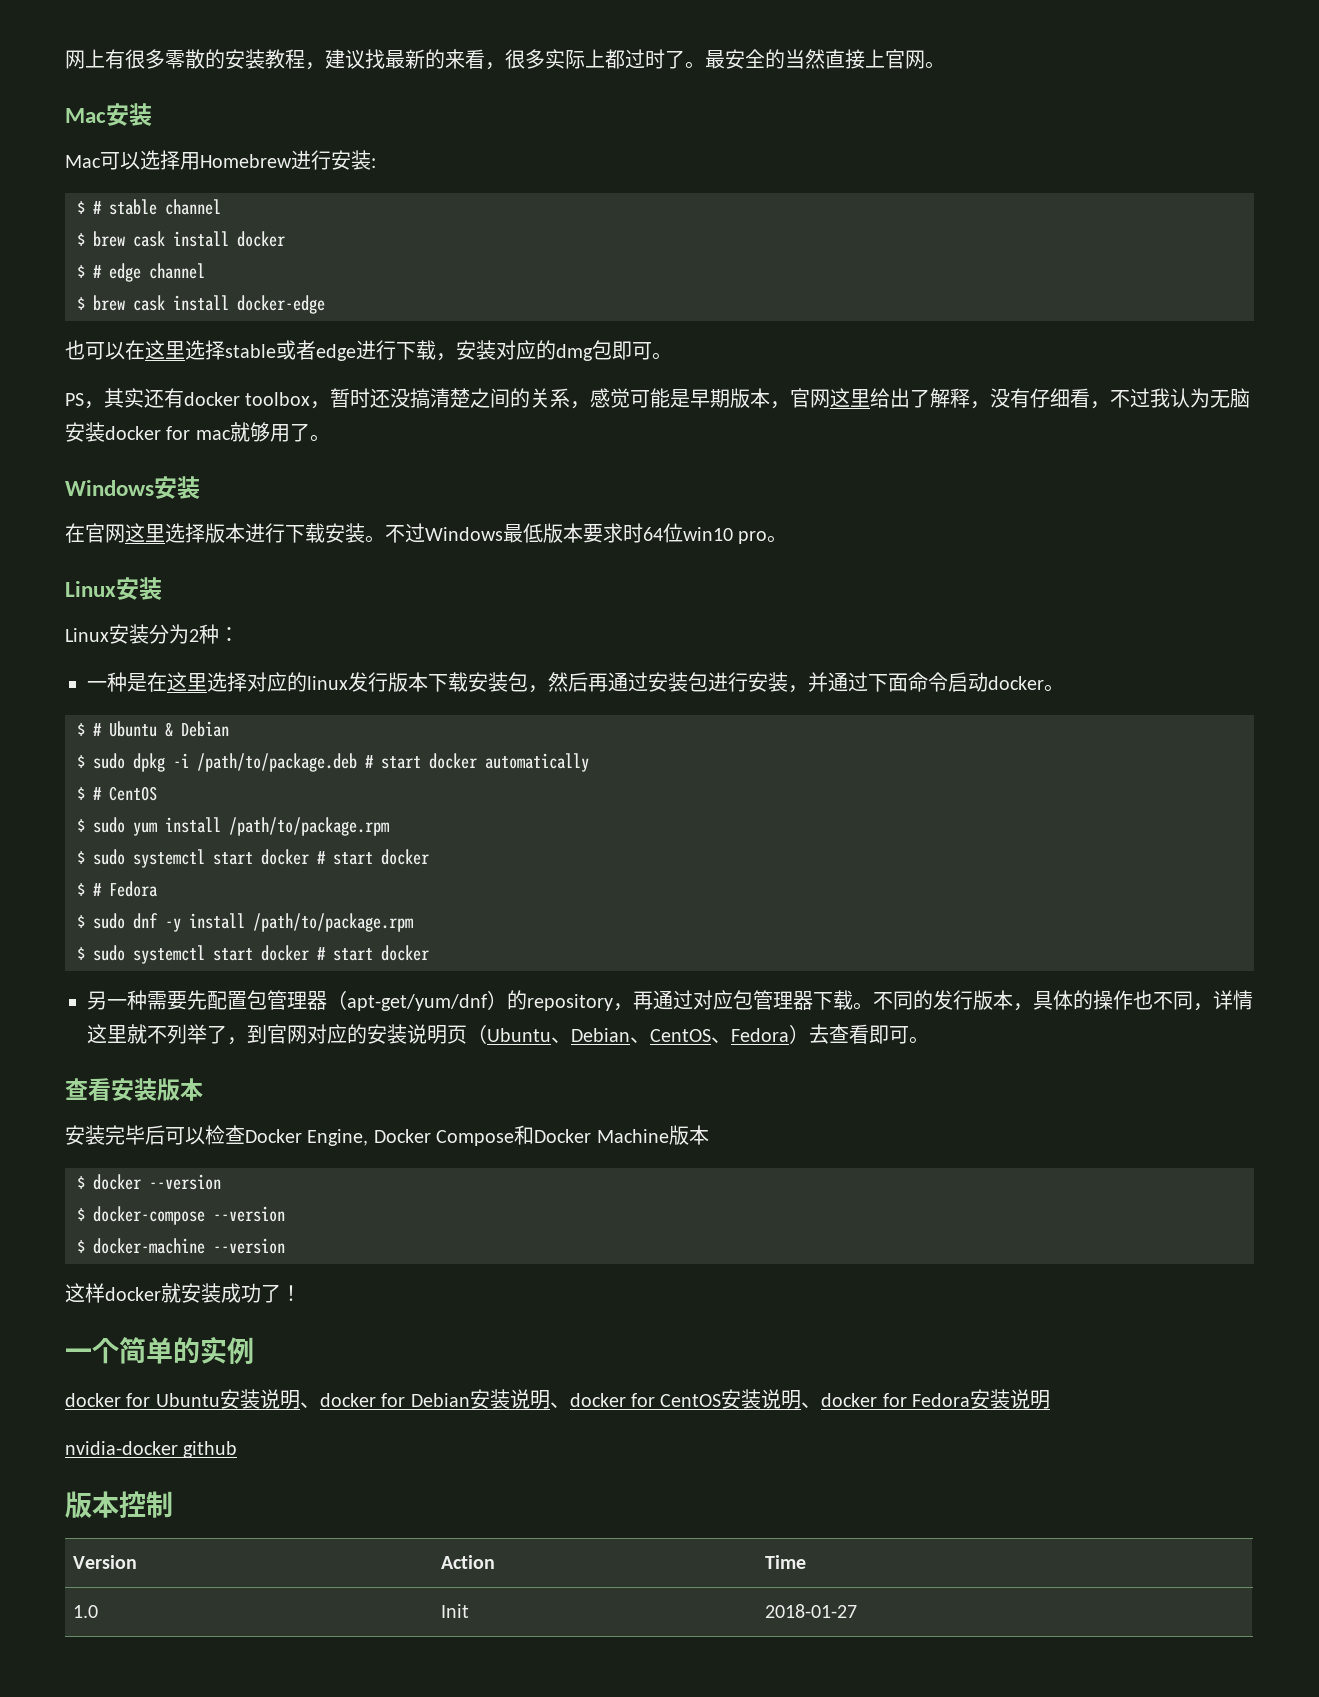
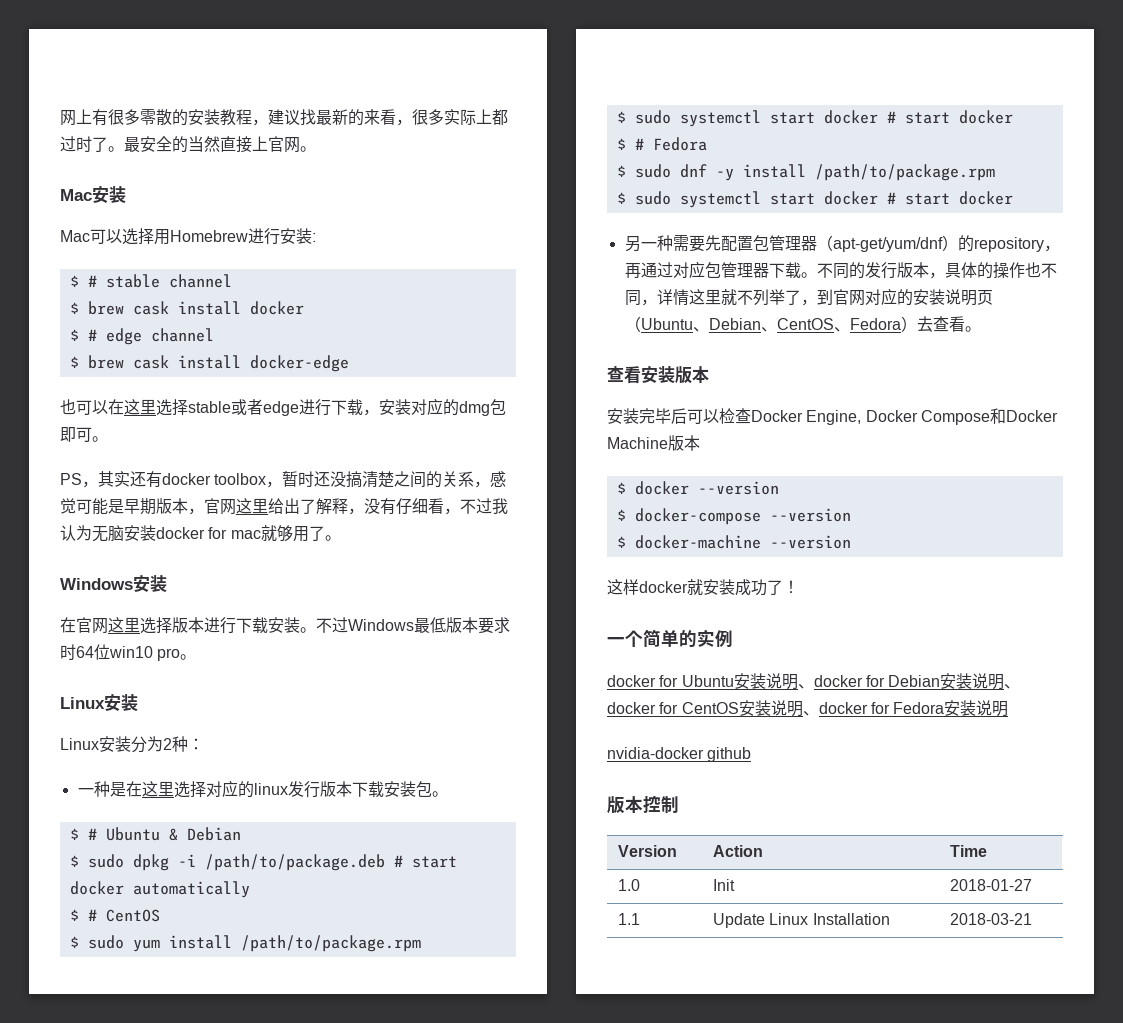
- 一种是在这里选择对应的linux发行版本下载安装包，然后再通过安装包进行安装，并通过下面命令启动docker。
+ 一种是在这里选择对应的linux发行版本下载安装包。
- 不同的发行版本，具体的操作也不同，详情这里就不列举了，到官网对应的安装说明页（Ubuntu、Debian、CentOS、Fedora）去查看即可。
+ 不同的发行版本，具体的操作也不同，详情这里就不列举了，到官网对应的安装说明页（Ubuntu、Debian、CentOS、Fedora）去查看。
+ 1.1 | Update Linux Installation | 2018-03-21

